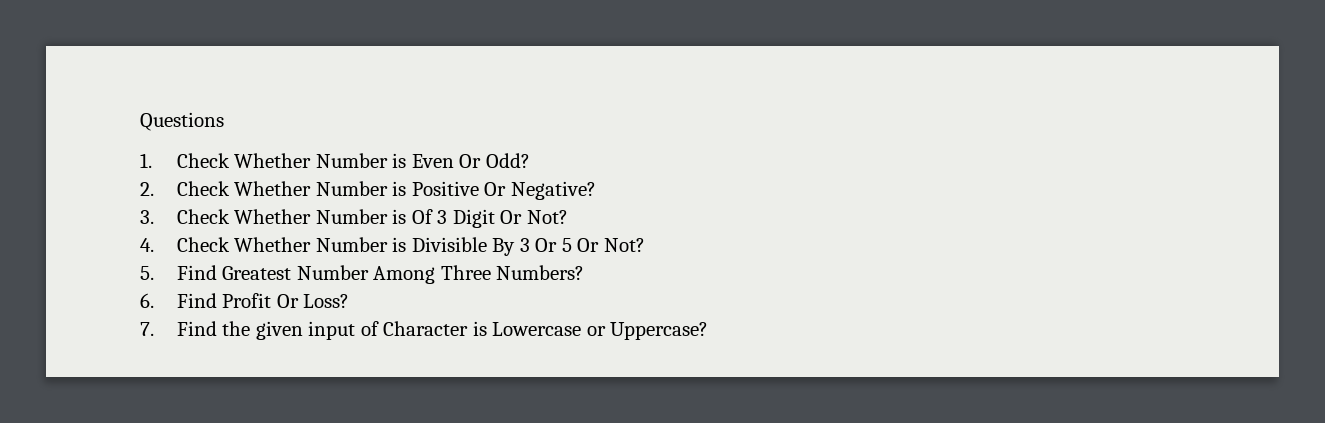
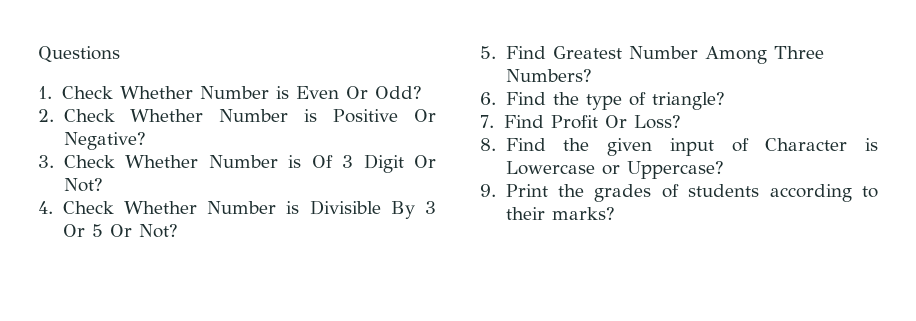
- 6. Find Profit Or Loss?
+ 6. Find the type of triangle?
+ 7. Find Profit Or Loss?
- 7. Find the given input of Character is Lowercase or Uppercase?
+ 8. Find the given input of Character is Lowercase or Uppercase?
+ 9. Print the grades of students according to their marks?

